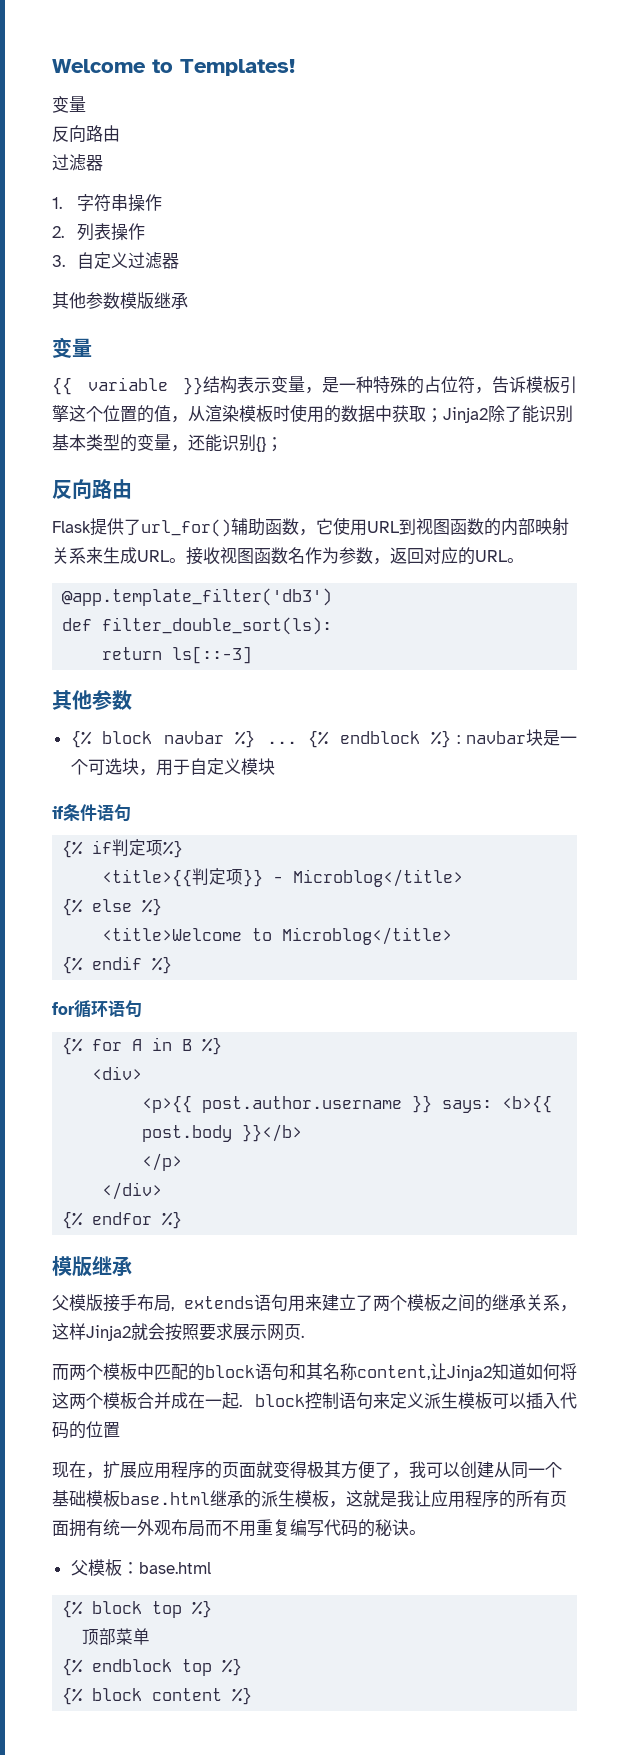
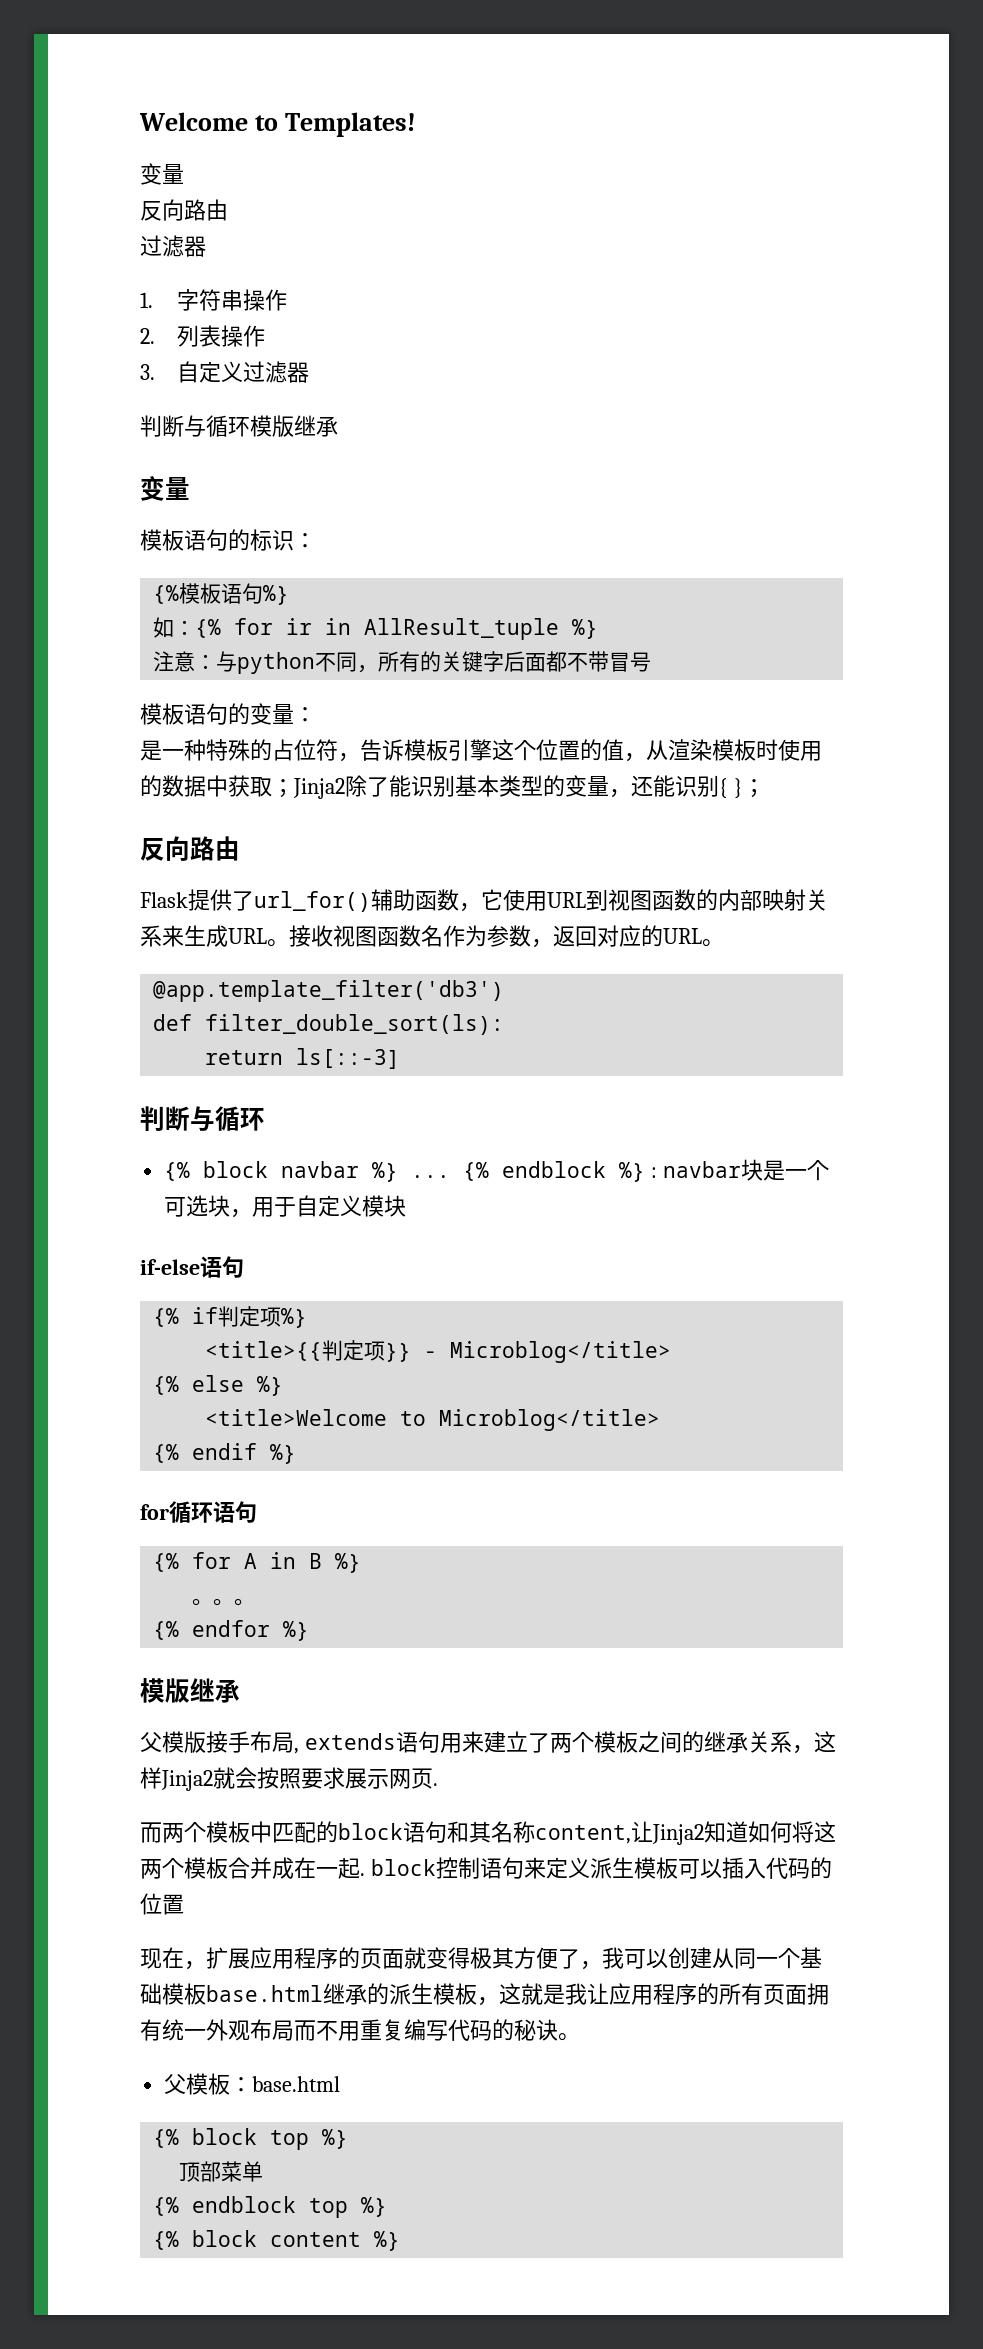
- 其他参数模版继承
+ 判断与循环模版继承
- {{ variable }}结构表示变量，是一种特殊的占位符，告诉模板引擎这个位置的值，从渲染模板时使用的数据中获取；Jinja2除了能识别基本类型的变量，还能识别{}；
+ 模板语句的标识：
+ {%模板语句%}
+ 如：{% for ir in AllResult_tuple %}
+ 注意：与python不同，所有的关键字后面都不带冒号
+ 模板语句的变量：
+ 是一种特殊的占位符，告诉模板引擎这个位置的值，从渲染模板时使用的数据中获取；Jinja2除了能识别基本类型的变量，还能识别{ }；
  return ls[::-3]
- 其他参数
+ 判断与循环
- if条件语句
+ if-else语句
- <div>
- <p>{{ post.author.username }} says: <b>{{ post.body }}</b>
- </p>
- </div>
+ 。。。

